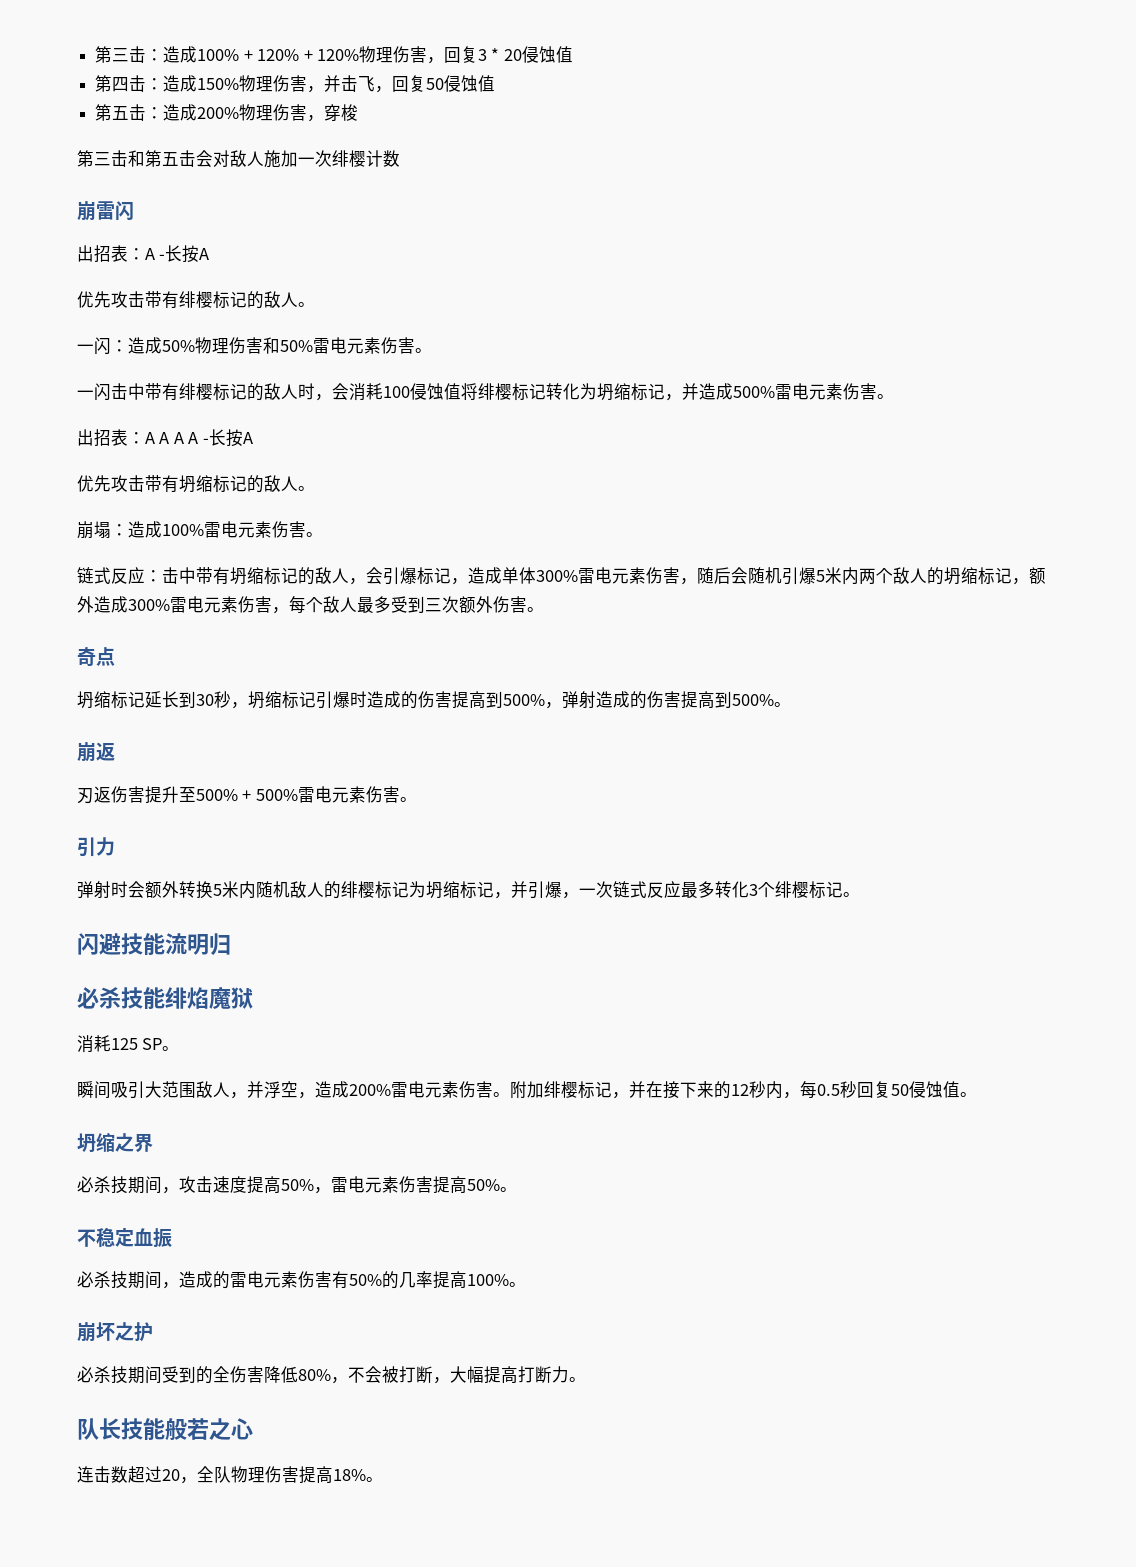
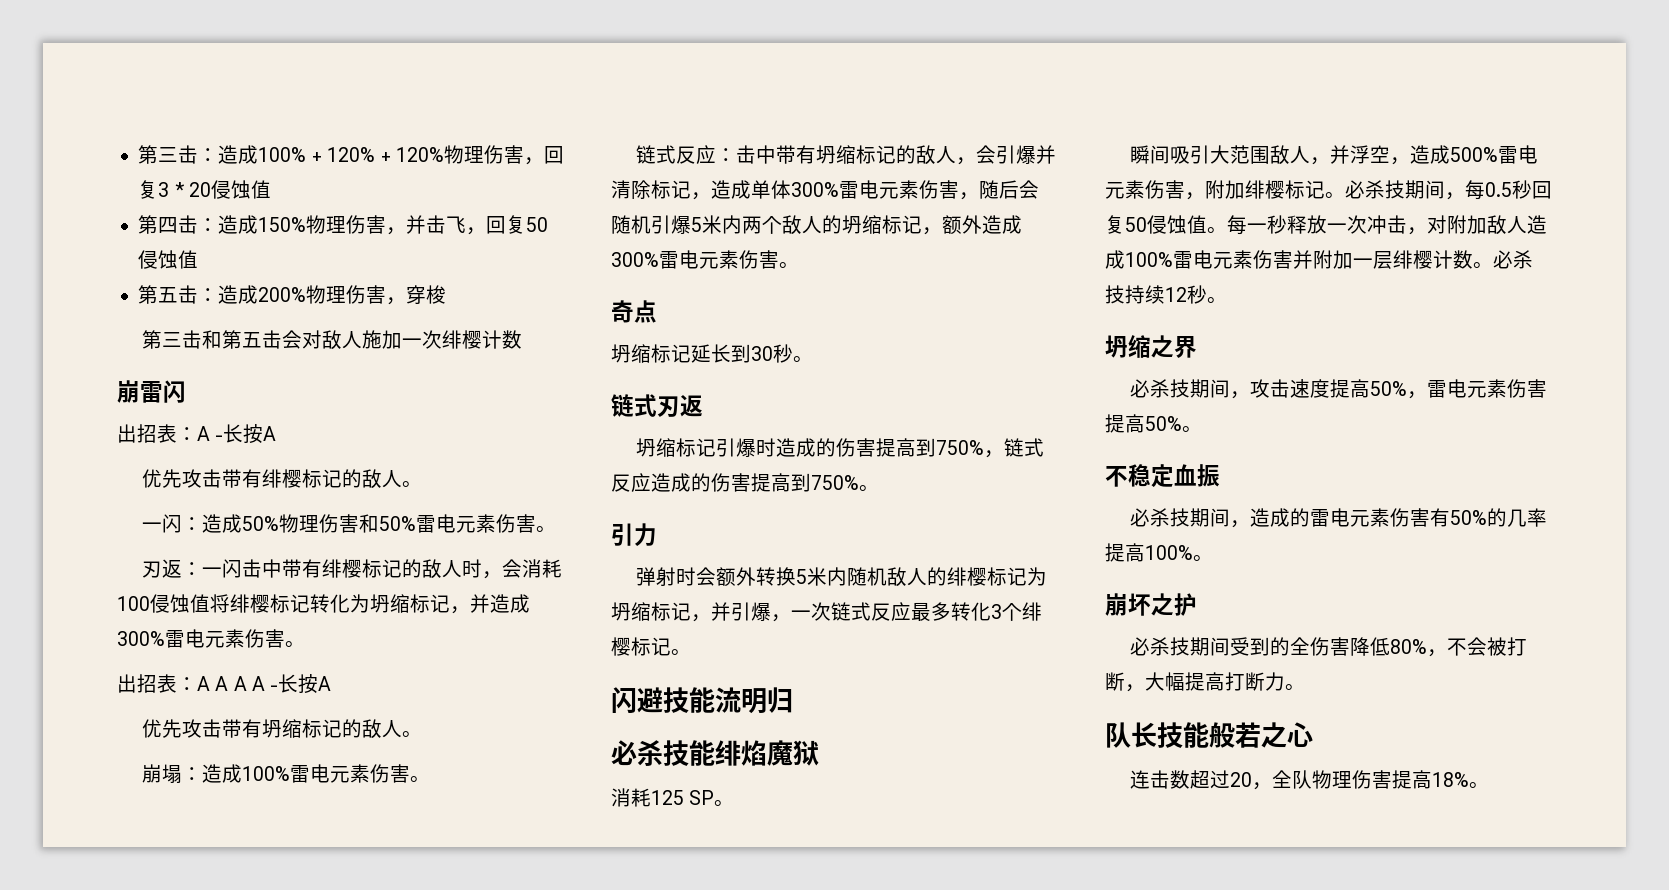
- 一闪击中带有绯樱标记的敌人时，会消耗100侵蚀值将绯樱标记转化为坍缩标记，并造成500%雷电元素伤害。
+ 刃返：一闪击中带有绯樱标记的敌人时，会消耗100侵蚀值将绯樱标记转化为坍缩标记，并造成300%雷电元素伤害。
- 链式反应：击中带有坍缩标记的敌人，会引爆标记，造成单体300%雷电元素伤害，随后会随机引爆5米内两个敌人的坍缩标记，额外造成300%雷电元素伤害，每个敌人最多受到三次额外伤害。
+ 链式反应：击中带有坍缩标记的敌人，会引爆并清除标记，造成单体300%雷电元素伤害，随后会随机引爆5米内两个敌人的坍缩标记，额外造成300%雷电元素伤害。
- 坍缩标记延长到30秒，坍缩标记引爆时造成的伤害提高到500%，弹射造成的伤害提高到500%。
- 崩返
- 刃返伤害提升至500% + 500%雷电元素伤害。
+ 坍缩标记延长到30秒。
+ 链式刃返
+ 坍缩标记引爆时造成的伤害提高到750%，链式反应造成的伤害提高到750%。
- 瞬间吸引大范围敌人，并浮空，造成200%雷电元素伤害。附加绯樱标记，并在接下来的12秒内，每0.5秒回复50侵蚀值。
+ 瞬间吸引大范围敌人，并浮空，造成500%雷电元素伤害，附加绯樱标记。必杀技期间，每0.5秒回复50侵蚀值。每一秒释放一次冲击，对附加敌人造成100%雷电元素伤害并附加一层绯樱计数。必杀技持续12秒。

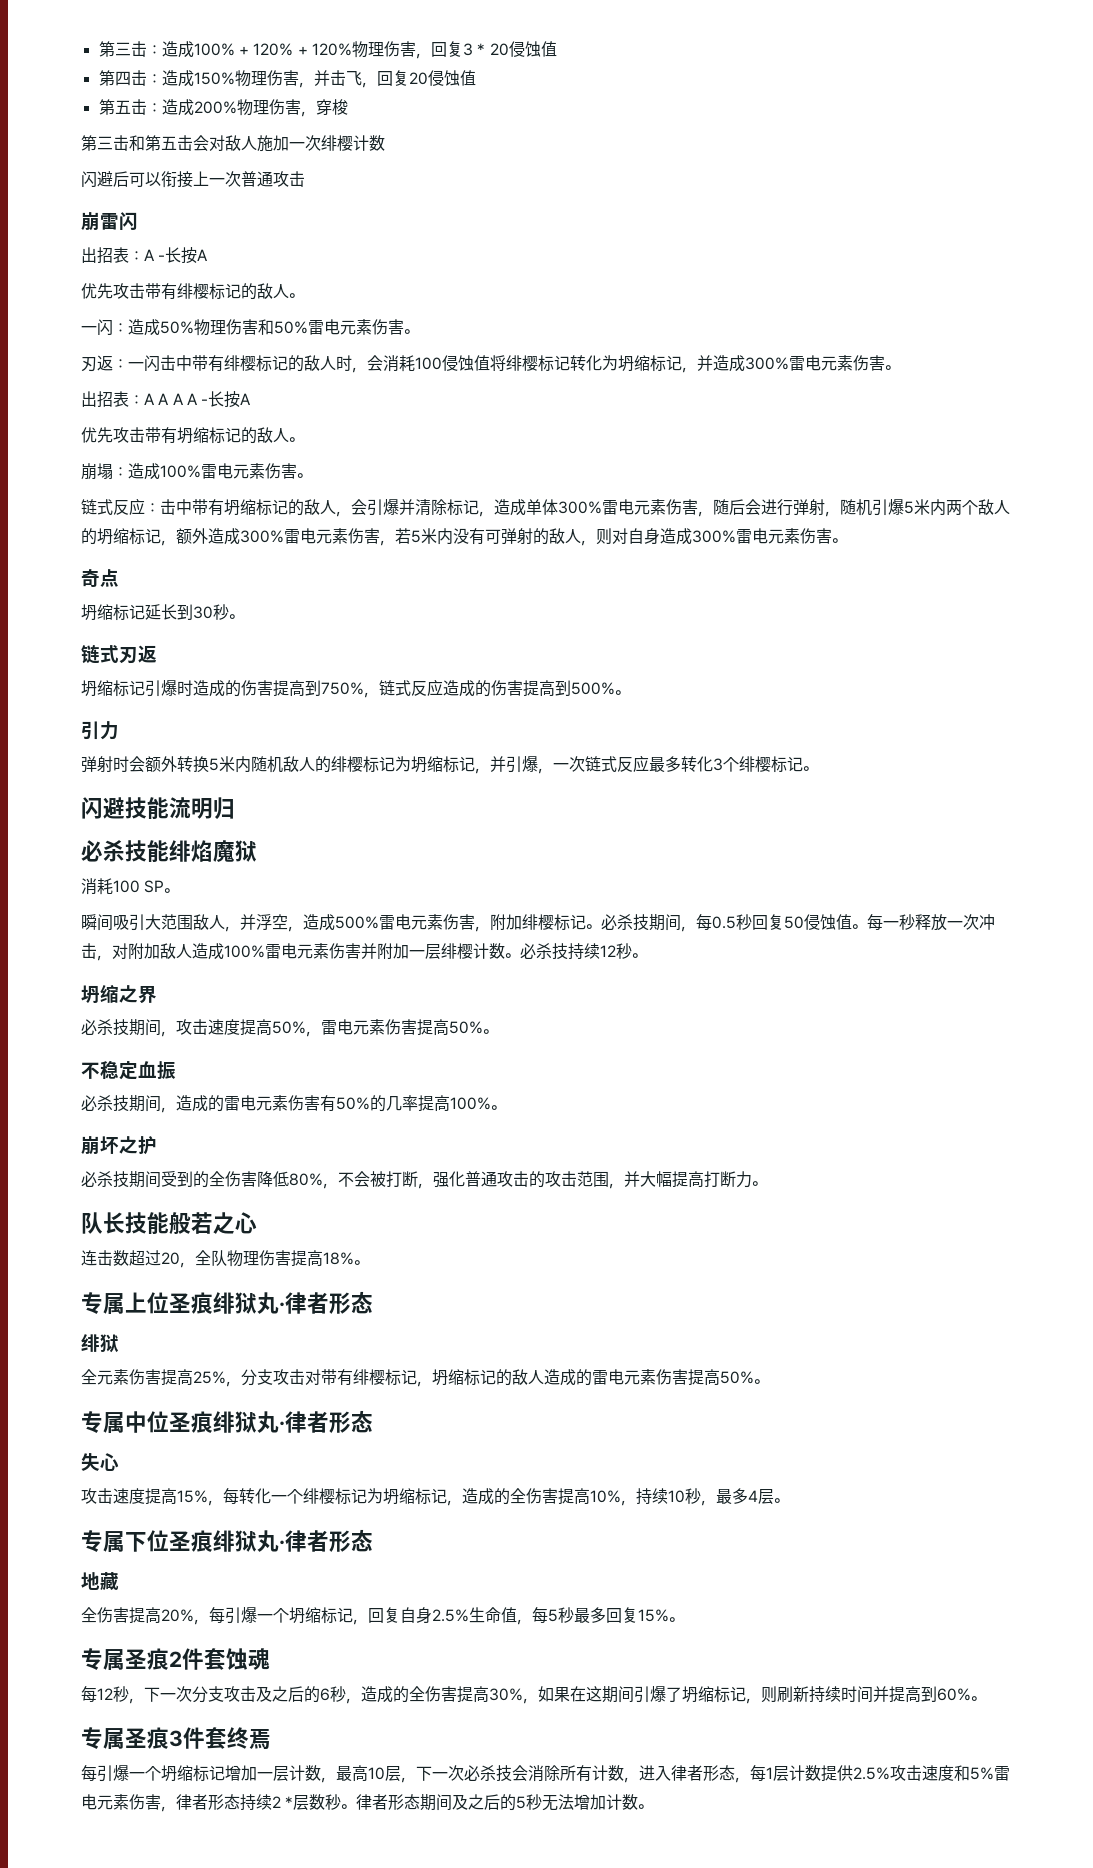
- 第四击：造成150%物理伤害，并击飞，回复50侵蚀值
+ 第四击：造成150%物理伤害，并击飞，回复20侵蚀值
+ 闪避后可以衔接上一次普通攻击
- 链式反应：击中带有坍缩标记的敌人，会引爆并清除标记，造成单体300%雷电元素伤害，随后会随机引爆5米内两个敌人的坍缩标记，额外造成300%雷电元素伤害。
+ 链式反应：击中带有坍缩标记的敌人，会引爆并清除标记，造成单体300%雷电元素伤害，随后会进行弹射，随机引爆5米内两个敌人的坍缩标记，额外造成300%雷电元素伤害，若5米内没有可弹射的敌人，则对自身造成300%雷电元素伤害。
- 坍缩标记引爆时造成的伤害提高到750%，链式反应造成的伤害提高到750%。
+ 坍缩标记引爆时造成的伤害提高到750%，链式反应造成的伤害提高到500%。
- 消耗125 SP。
+ 消耗100 SP。
- 必杀技期间受到的全伤害降低80%，不会被打断，大幅提高打断力。
+ 必杀技期间受到的全伤害降低80%，不会被打断，强化普通攻击的攻击范围，并大幅提高打断力。
+ 专属上位圣痕绯狱丸·律者形态
+ 绯狱
+ 全元素伤害提高25%，分支攻击对带有绯樱标记，坍缩标记的敌人造成的雷电元素伤害提高50%。
+ 专属中位圣痕绯狱丸·律者形态
+ 失心
+ 攻击速度提高15%，每转化一个绯樱标记为坍缩标记，造成的全伤害提高10%，持续10秒，最多4层。
+ 专属下位圣痕绯狱丸·律者形态
+ 地藏
+ 全伤害提高20%，每引爆一个坍缩标记，回复自身2.5%生命值，每5秒最多回复15%。
+ 专属圣痕2件套蚀魂
+ 每12秒，下一次分支攻击及之后的6秒，造成的全伤害提高30%，如果在这期间引爆了坍缩标记，则刷新持续时间并提高到60%。
+ 专属圣痕3件套终焉
+ 每引爆一个坍缩标记增加一层计数，最高10层，下一次必杀技会消除所有计数，进入律者形态，每1层计数提供2.5%攻击速度和5%雷电元素伤害，律者形态持续2 *层数秒。律者形态期间及之后的5秒无法增加计数。

